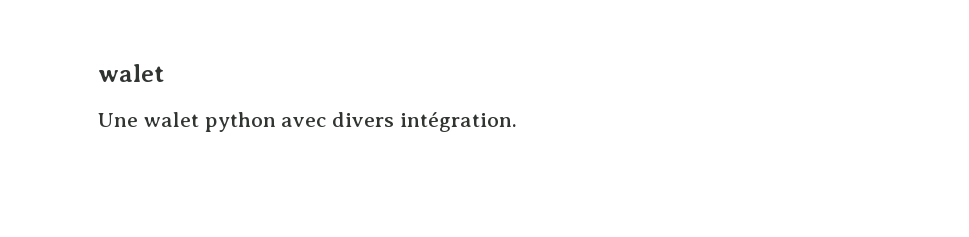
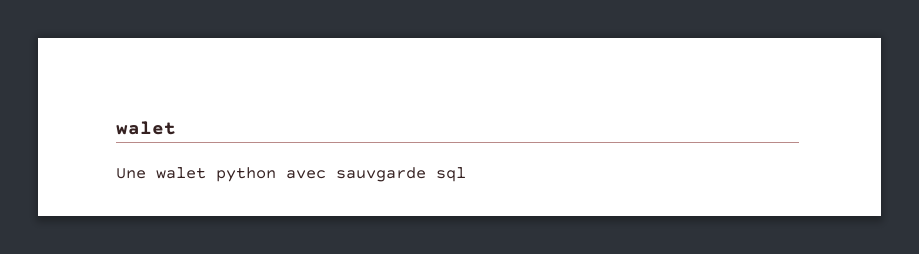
- Une walet python avec divers intégration.
+ Une walet python avec sauvgarde sql

